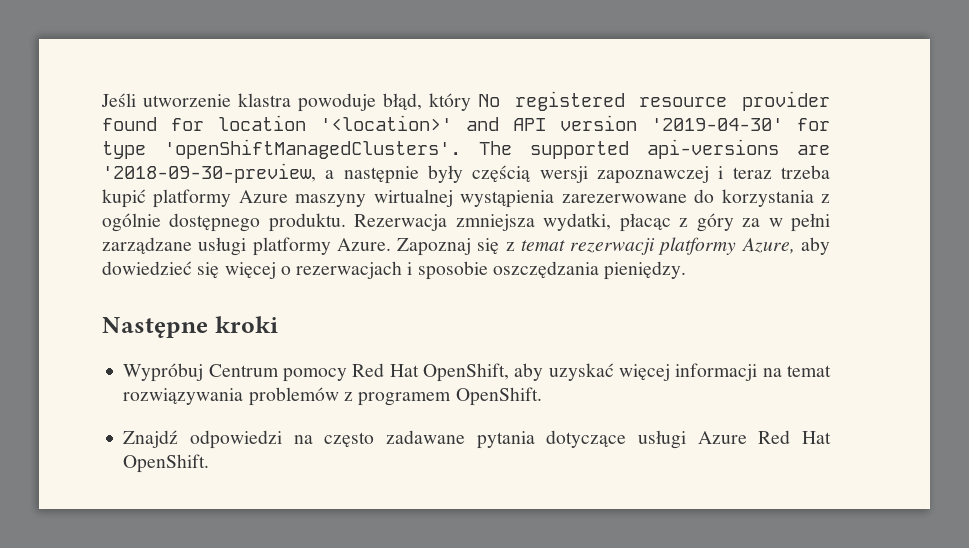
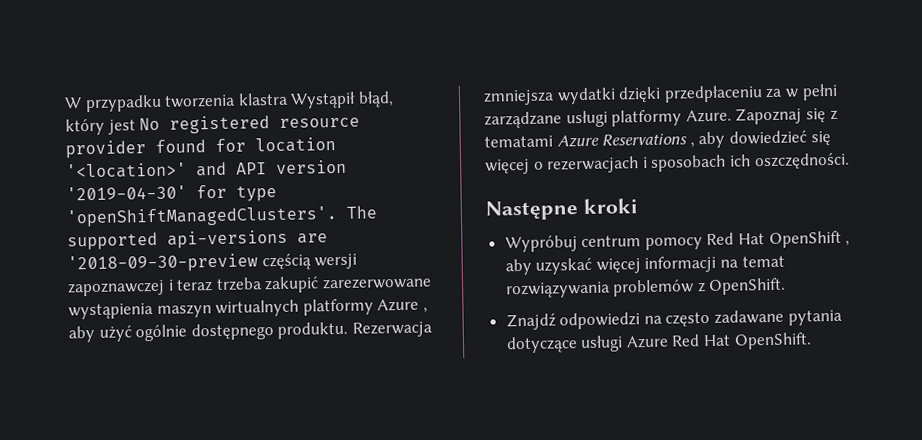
- Jeśli utworzenie klastra powoduje błąd, który No registered resource provider found for location '<location>' and API version '2019-04-30' for type 'openShiftManagedClusters'.
+ W przypadku tworzenia klastra Wystąpił błąd, który jest No registered resource provider found for location '<location>' and API version '2019-04-30' for type 'openShiftManagedClusters'.
- The supported api-versions are '2018-09-30-preview, a następnie były częścią wersji zapoznawczej i teraz trzeba kupić platformy Azure maszyny wirtualnej wystąpienia zarezerwowane do korzystania z ogólnie dostępnego produktu.
+ The supported api-versions are '2018-09-30-preview częścią wersji zapoznawczej i teraz trzeba zakupić zarezerwowane wystąpienia maszyn wirtualnych platformy Azure , aby użyć ogólnie dostępnego produktu.
- Rezerwacja zmniejsza wydatki, płacąc z góry za w pełni zarządzane usługi platformy Azure.
+ Rezerwacja zmniejsza wydatki dzięki przedpłaceniu za w pełni zarządzane usługi platformy Azure.
- Zapoznaj się z temat rezerwacji platformy Azure, aby dowiedzieć się więcej o rezerwacjach i sposobie oszczędzania pieniędzy.
+ Zapoznaj się z tematami Azure Reservations , aby dowiedzieć się więcej o rezerwacjach i sposobach ich oszczędności.
- Wypróbuj Centrum pomocy Red Hat OpenShift, aby uzyskać więcej informacji na temat rozwiązywania problemów z programem OpenShift.
+ Wypróbuj centrum pomocy Red Hat OpenShift , aby uzyskać więcej informacji na temat rozwiązywania problemów z OpenShift.

